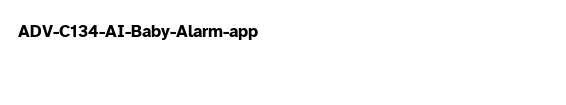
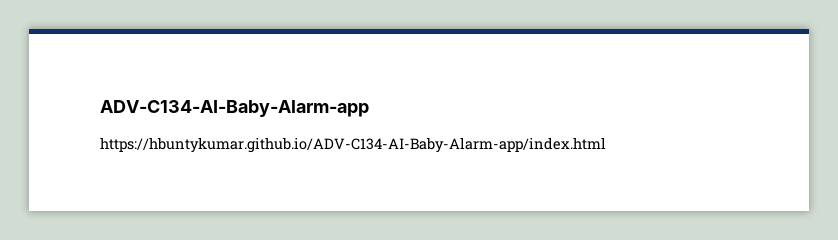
+ https://hbuntykumar.github.io/ADV-C134-AI-Baby-Alarm-app/index.html

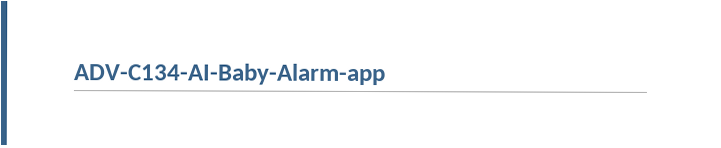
- https://hbuntykumar.github.io/ADV-C134-AI-Baby-Alarm-app/index.html

